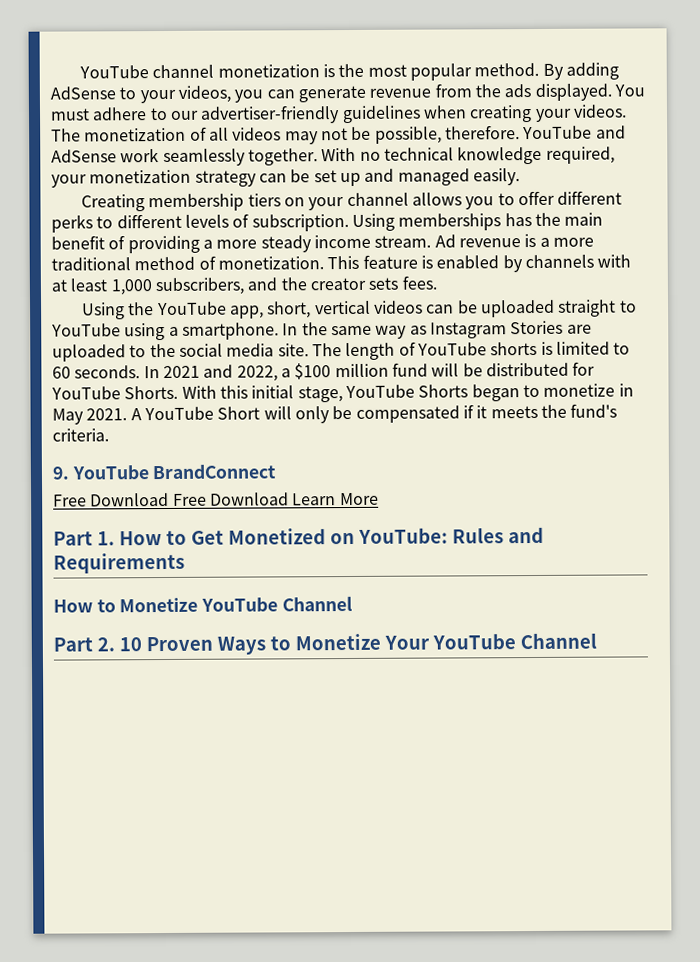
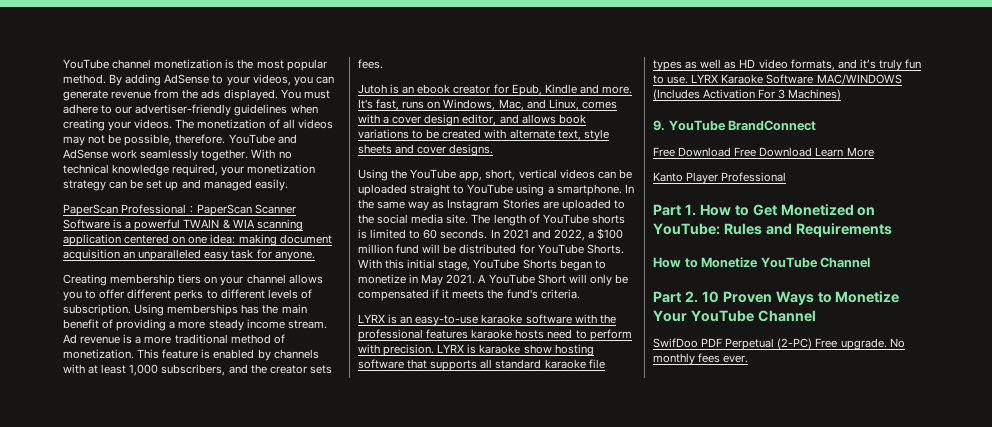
+ PaperScan Professional：PaperScan Scanner Software is a powerful TWAIN & WIA scanning application centered on one idea: making document acquisition an unparalleled easy task for anyone.
+ Jutoh is an ebook creator for Epub, Kindle and more. It's fast, runs on Windows, Mac, and Linux, comes with a cover design editor, and allows book variations to be created with alternate text, style sheets and cover designs.
+ LYRX is an easy-to-use karaoke software with the professional features karaoke hosts need to perform with precision. LYRX is karaoke show hosting software that supports all standard karaoke file types as well as HD video formats, and it’s truly fun to use. LYRX Karaoke Software MAC/WINDOWS (Includes Activation For 3 Machines)
+ Kanto Player Professional
+ SwifDoo PDF Perpetual (2-PC) Free upgrade. No monthly fees ever.

